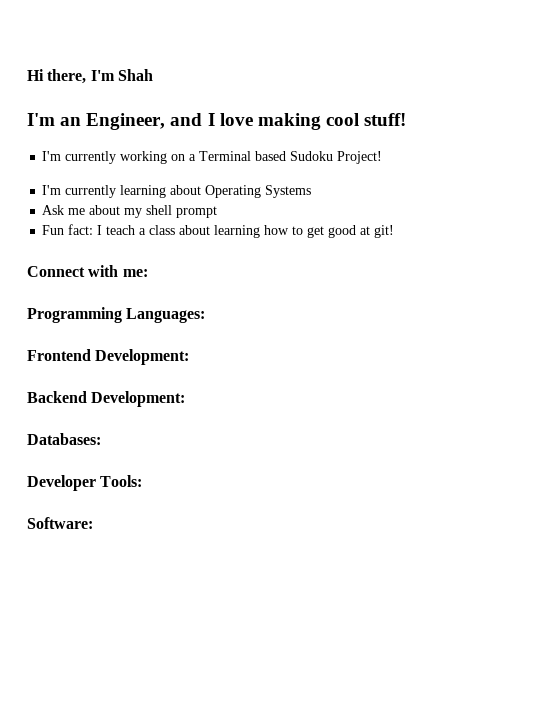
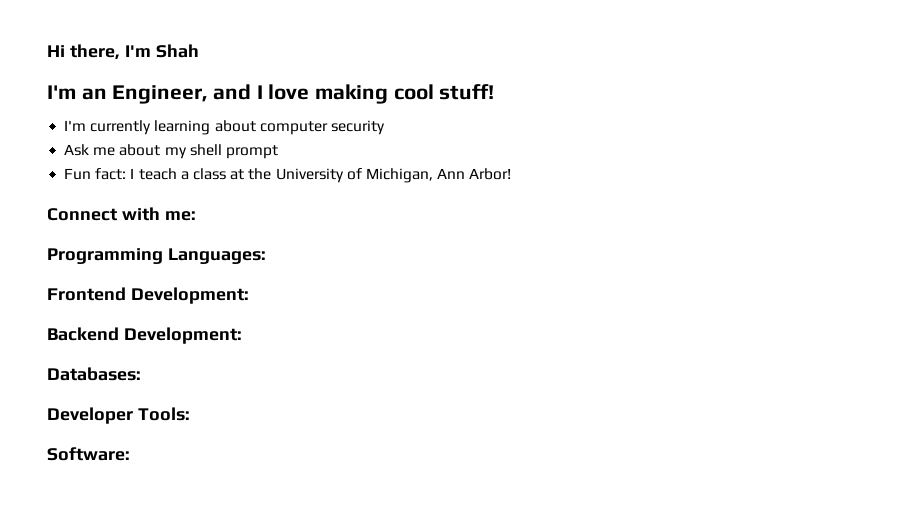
- I'm currently working on a Terminal based Sudoku Project!
- I'm currently learning about Operating Systems
+ I'm currently learning about computer security
- Fun fact: I teach a class about learning how to get good at git!
+ Fun fact: I teach a class at the University of Michigan, Ann Arbor!

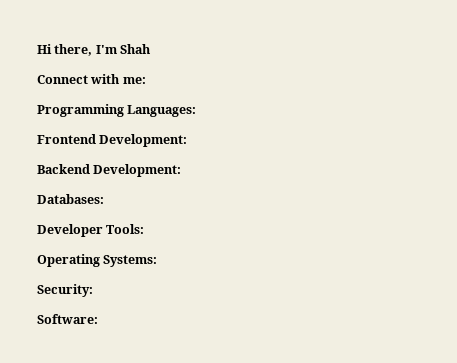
- I'm an Engineer, and I love making cool stuff!
- I'm currently learning about computer security
- Ask me about my shell prompt
- Fun fact: I teach a class at the University of Michigan, Ann Arbor!
+ Operating Systems:
+ Security:

